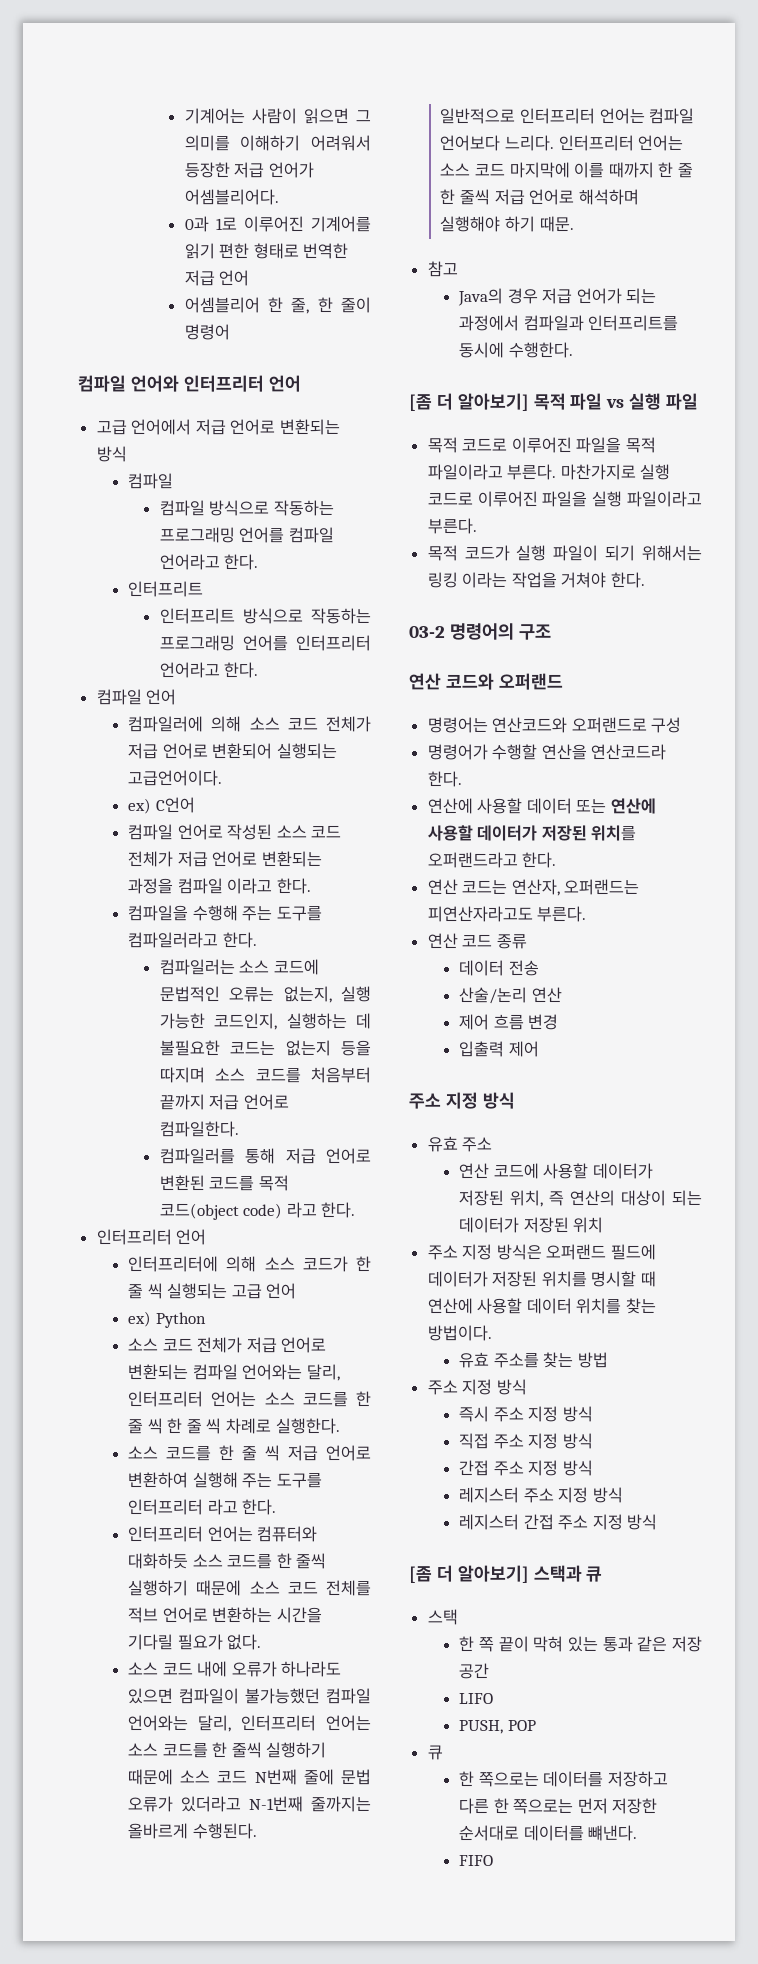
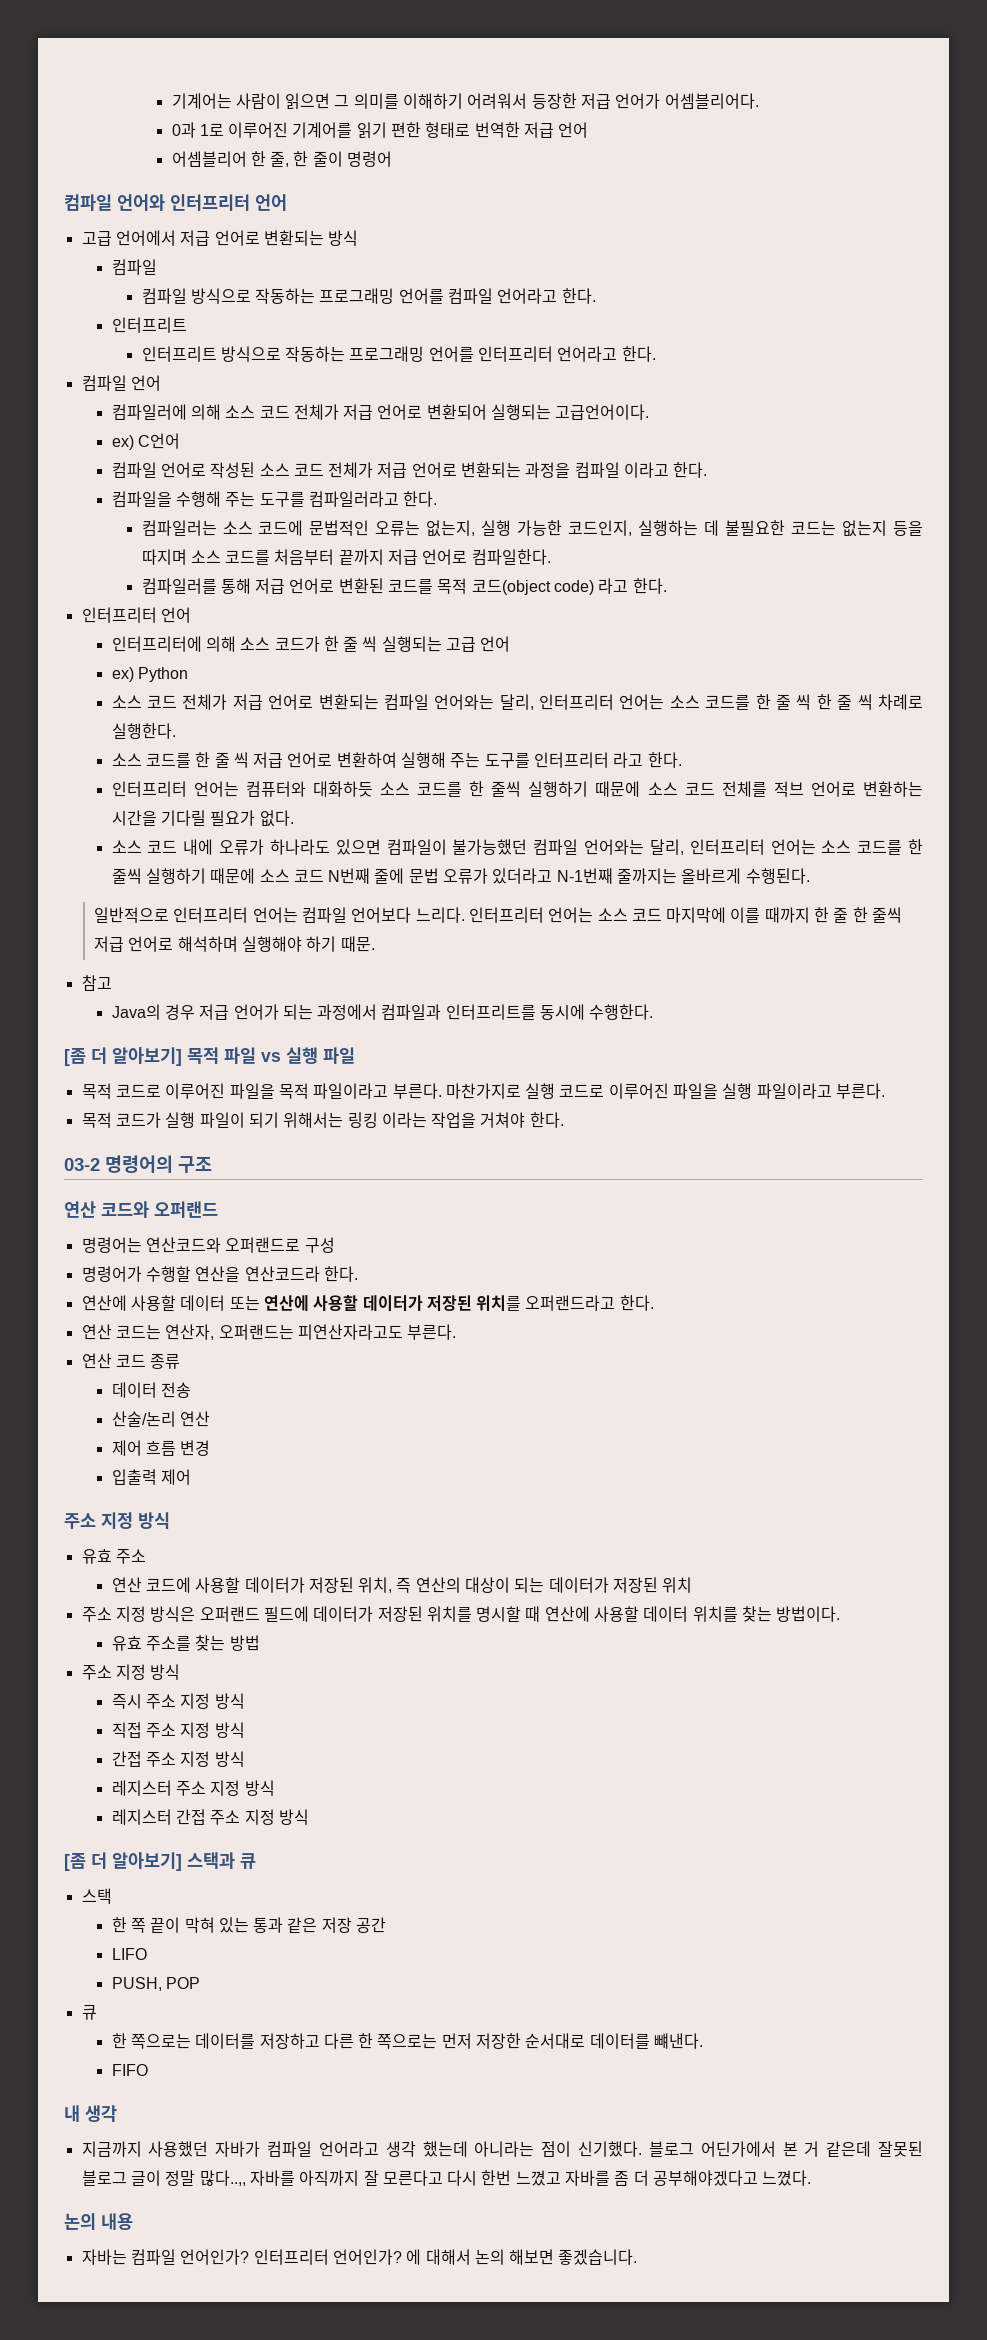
+ 내 생각
+ 지금까지 사용했던 자바가 컴파일 언어라고 생각 했는데 아니라는 점이 신기했다. 블로그 어딘가에서 본 거 같은데 잘못된 블로그 글이 정말 많다..,, 자바를 아직까지 잘 모른다고 다시 한번 느꼈고 자바를 좀 더 공부해야겠다고 느꼈다.
+ 논의 내용
+ 자바는 컴파일 언어인가? 인터프리터 언어인가? 에 대해서 논의 해보면 좋겠습니다.

